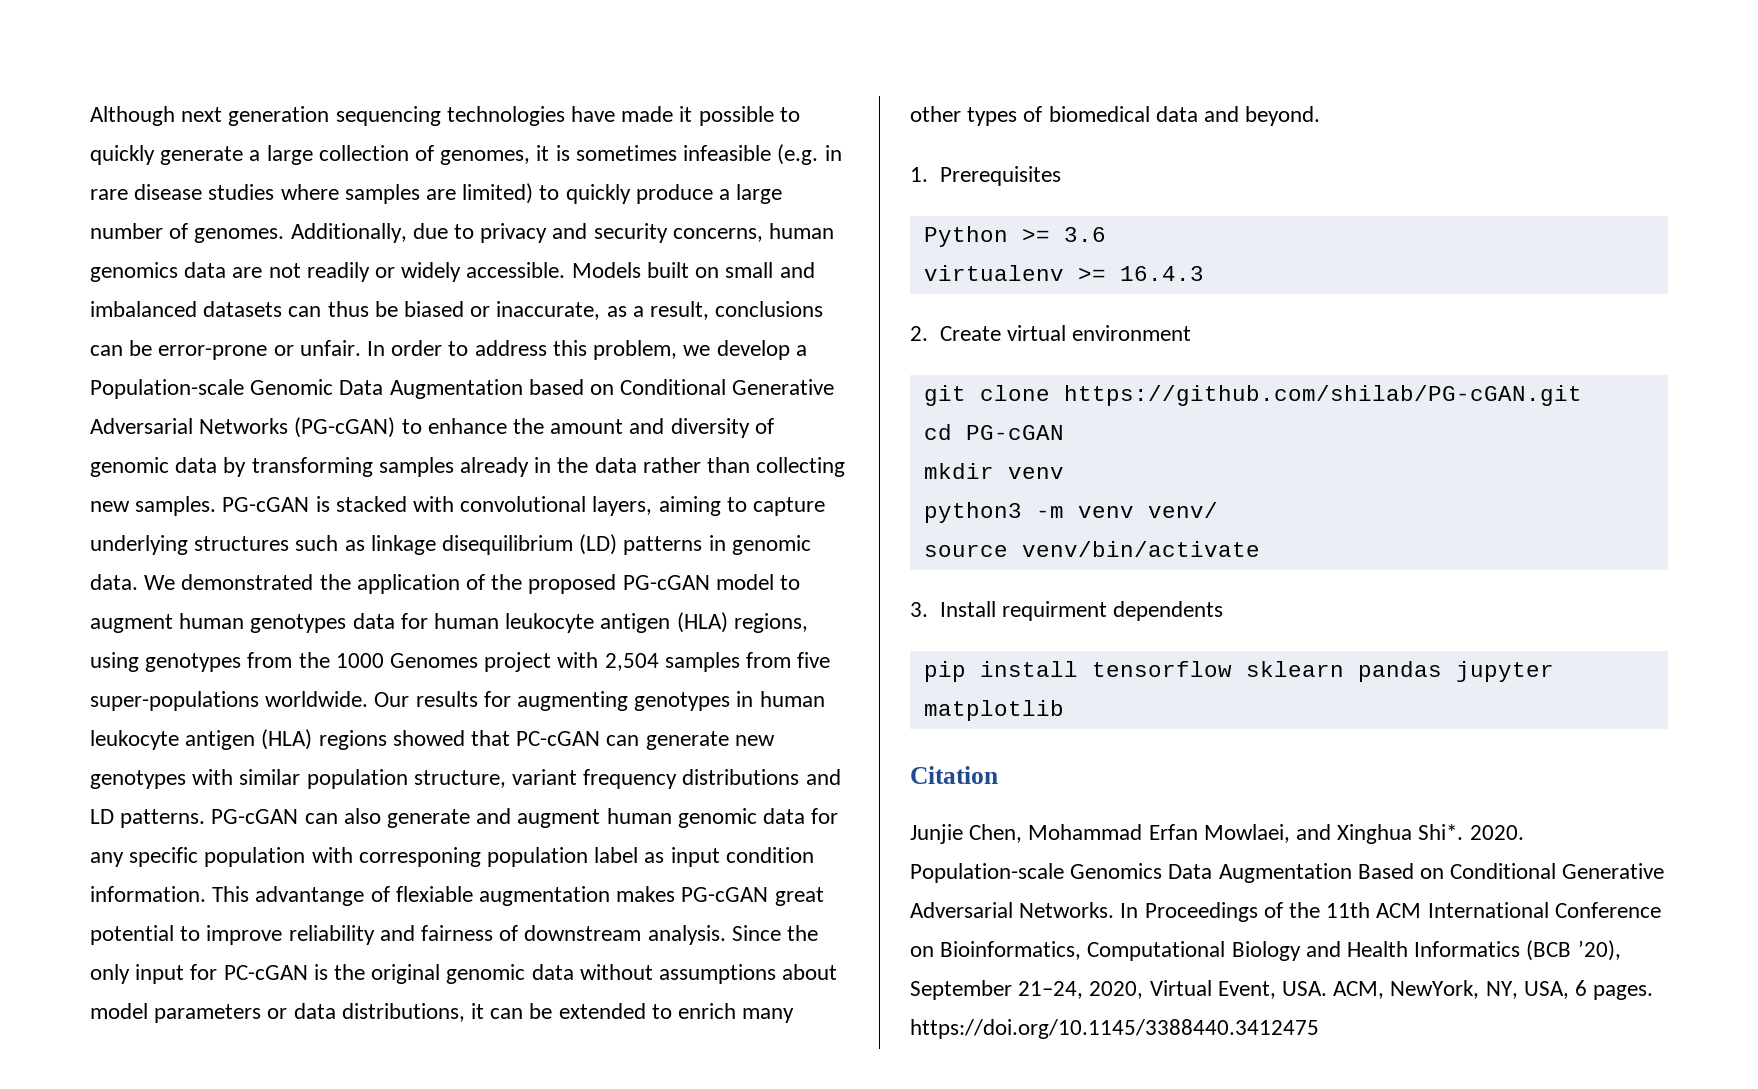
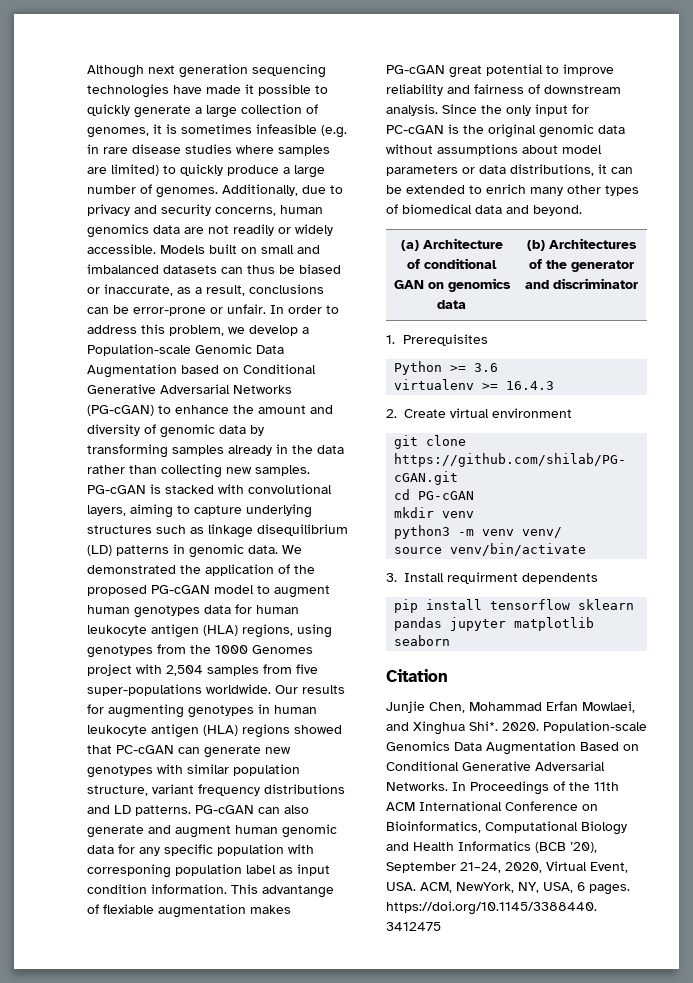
+ (a) Architecture of conditional GAN on genomics data | (b) Architectures of the generator and discriminator
- pip install tensorflow sklearn pandas jupyter matplotlib
+ pip install tensorflow sklearn pandas jupyter matplotlib seaborn

